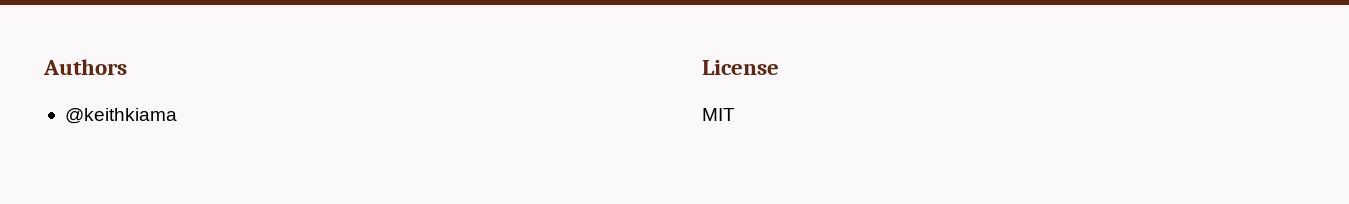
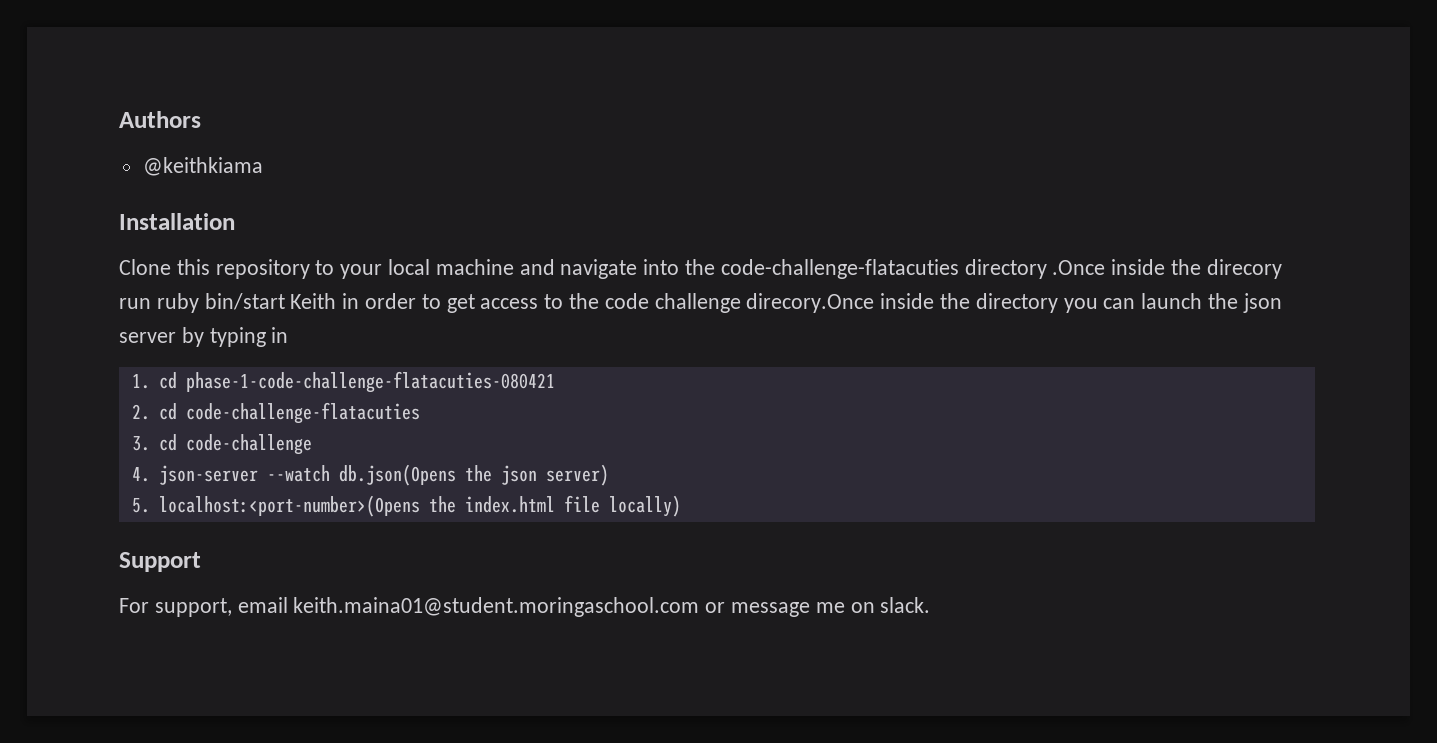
- License
- MIT
+ Installation
+ Clone this repository to your local machine and navigate into the code-challenge-flatacuties directory .Once inside the direcory run ruby bin/start Keith in order to get access to the code challenge direcory.Once inside the directory you can launch the json server by typing in
+ 1. cd phase-1-code-challenge-flatacuties-080421
+ 2. cd code-challenge-flatacuties
+ 3. cd code-challenge
+ 4. json-server --watch db.json(Opens the json server)
+ 5. localhost:<port-number>(Opens the index.html file locally)
+ Support
+ For support, email keith.maina01@student.moringaschool.com or message me on slack.

